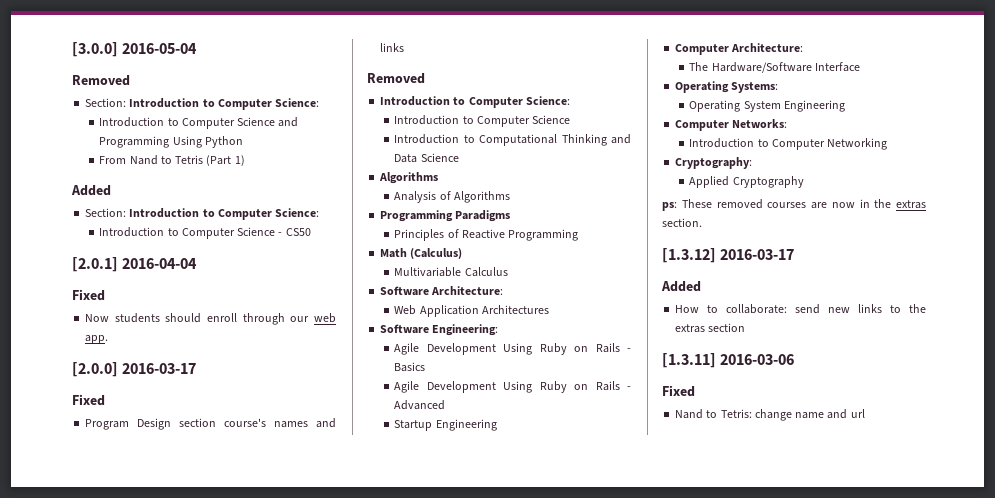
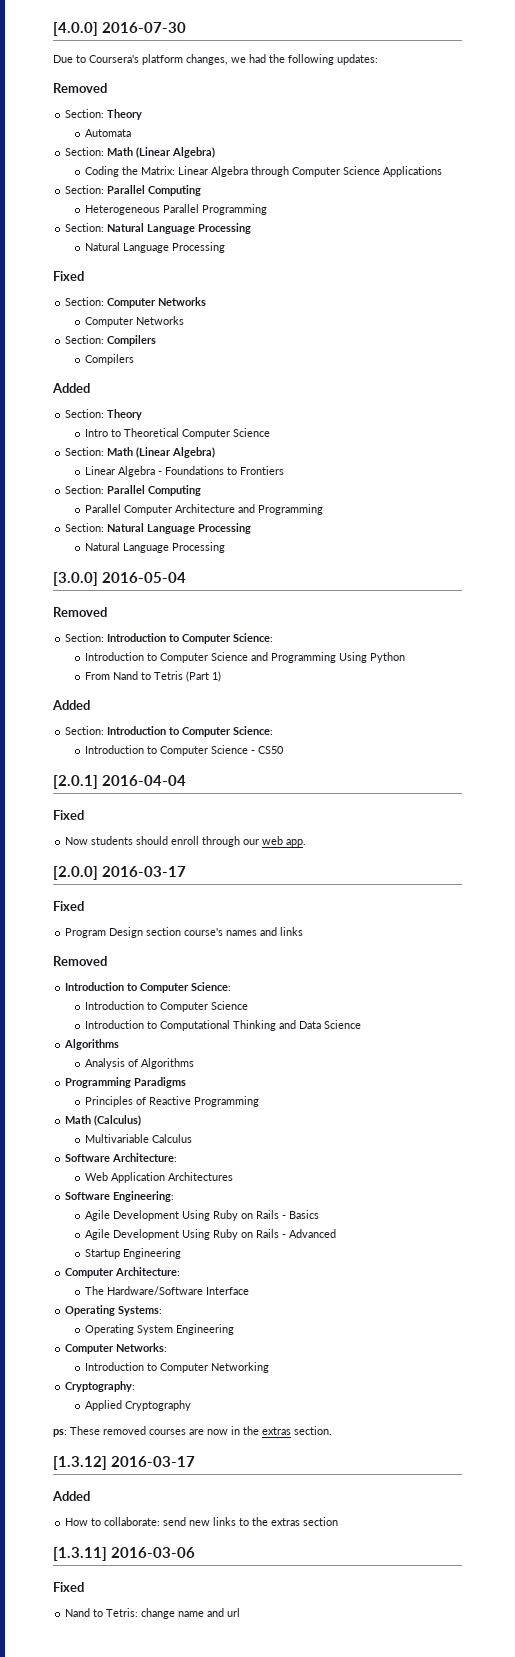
+ [4.0.0] 2016-07-30
+ Due to Coursera's platform changes, we had the following updates:
+ Removed
+ Section: Theory
+ Automata
+ Section: Math (Linear Algebra)
+ Coding the Matrix: Linear Algebra through Computer Science Applications
+ Section: Parallel Computing
+ Heterogeneous Parallel Programming
+ Section: Natural Language Processing
+ Natural Language Processing
+ Fixed
+ Section: Computer Networks
+ Computer Networks
+ Section: Compilers
+ Compilers
+ Added
+ Section: Theory
+ Intro to Theoretical Computer Science
+ Section: Math (Linear Algebra)
+ Linear Algebra - Foundations to Frontiers
+ Section: Parallel Computing
+ Parallel Computer Architecture and Programming
+ Section: Natural Language Processing
+ Natural Language Processing

